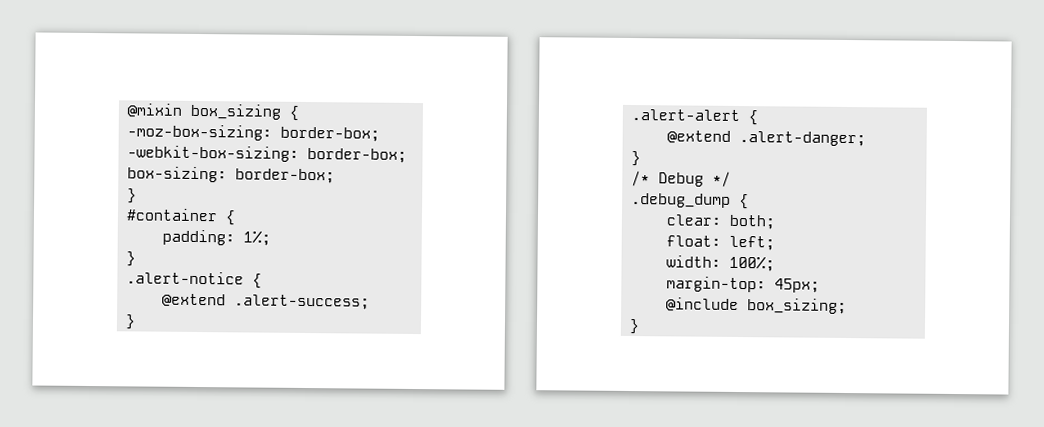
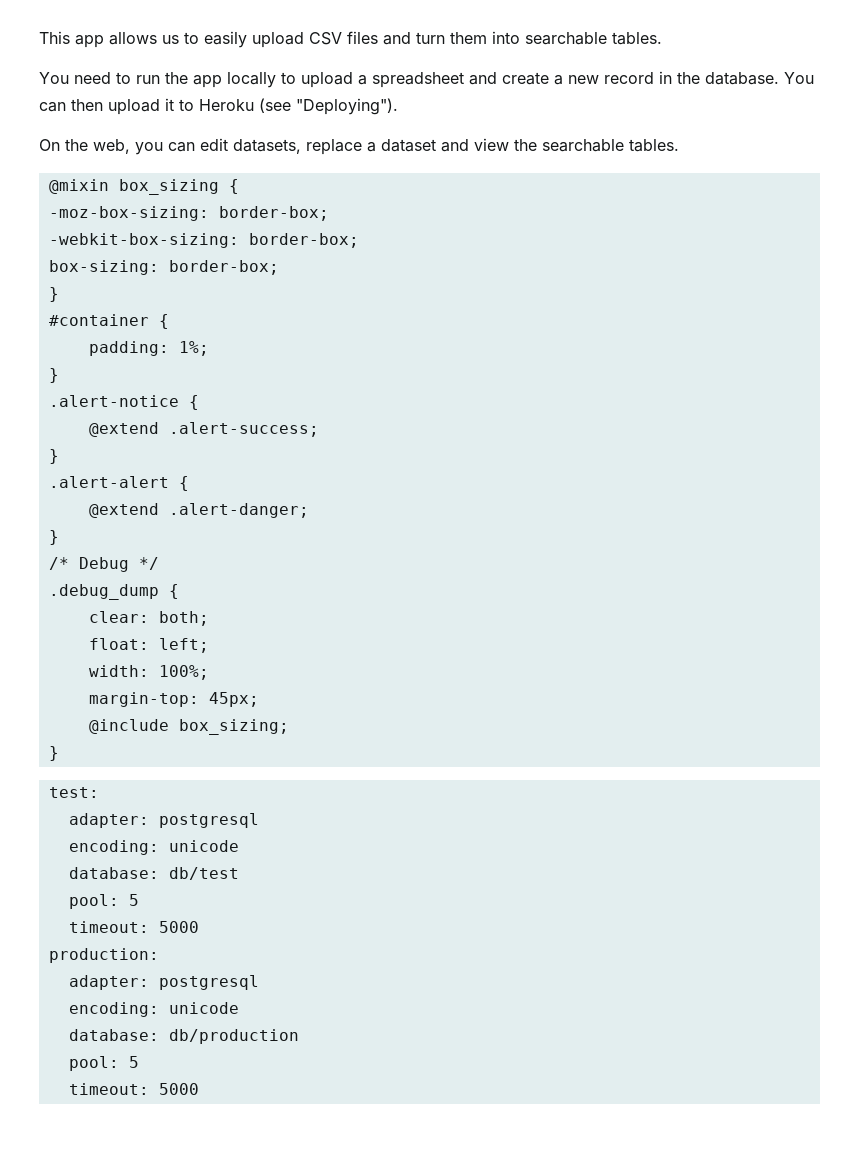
+ This app allows us to easily upload CSV files and turn them into searchable tables.
+ You need to run the app locally to upload a spreadsheet and create a new record in the database. You can then upload it to Heroku (see "Deploying").
+ On the web, you can edit datasets, replace a dataset and view the searchable tables.
+ test:
+ adapter: postgresql
+ encoding: unicode
+ database: db/test
+ pool: 5
+ timeout: 5000
+ production:
+ adapter: postgresql
+ encoding: unicode
+ database: db/production
+ pool: 5
+ timeout: 5000

